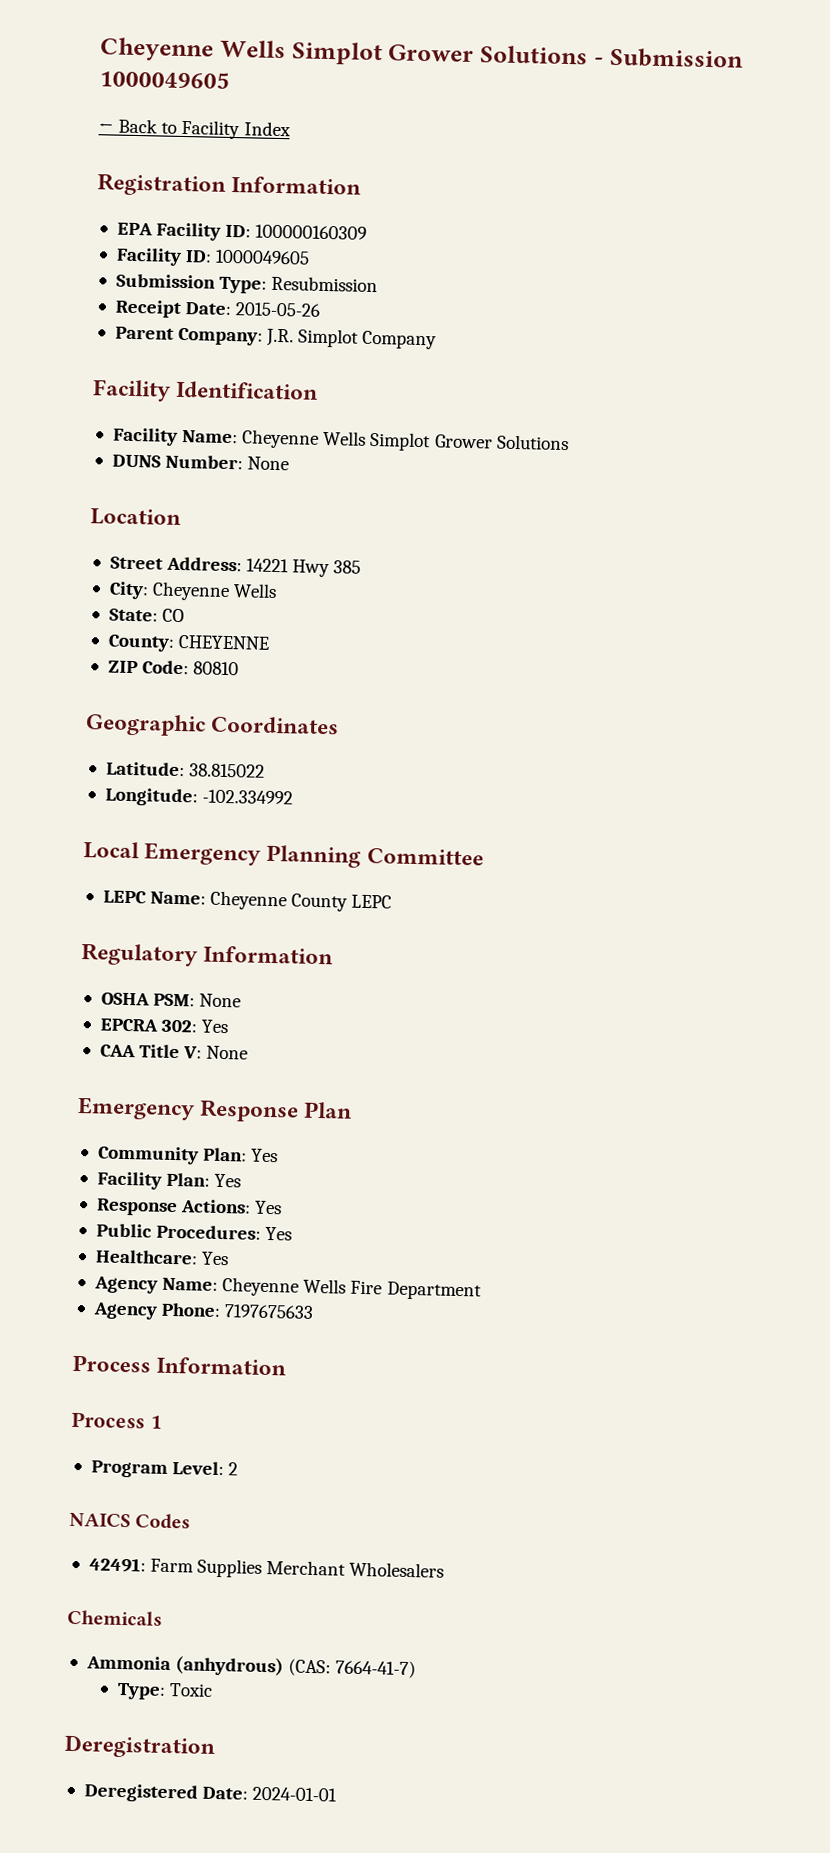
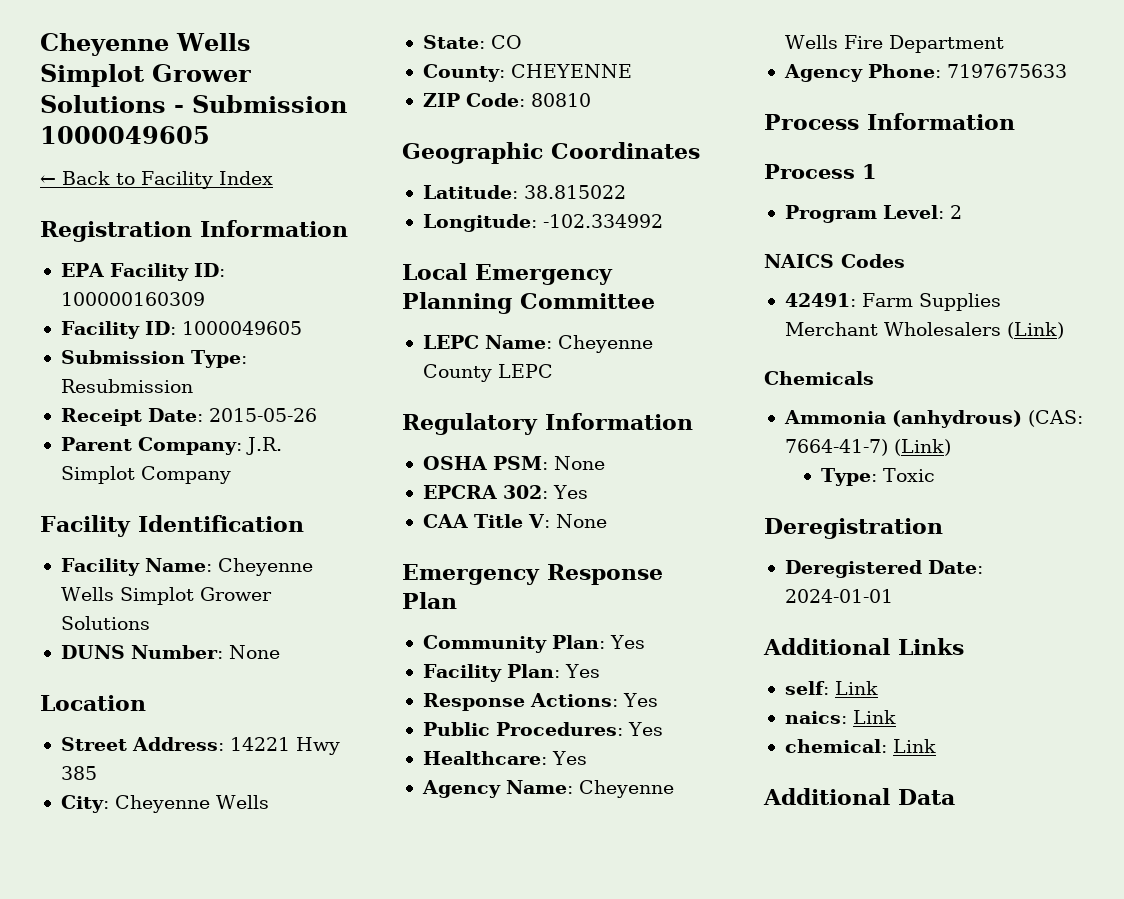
- 42491: Farm Supplies Merchant Wholesalers
+ 42491: Farm Supplies Merchant Wholesalers (Link)
- Ammonia (anhydrous) (CAS: 7664-41-7)
+ Ammonia (anhydrous) (CAS: 7664-41-7) (Link)
+ Additional Links
+ self: Link
+ naics: Link
+ chemical: Link
+ Additional Data

